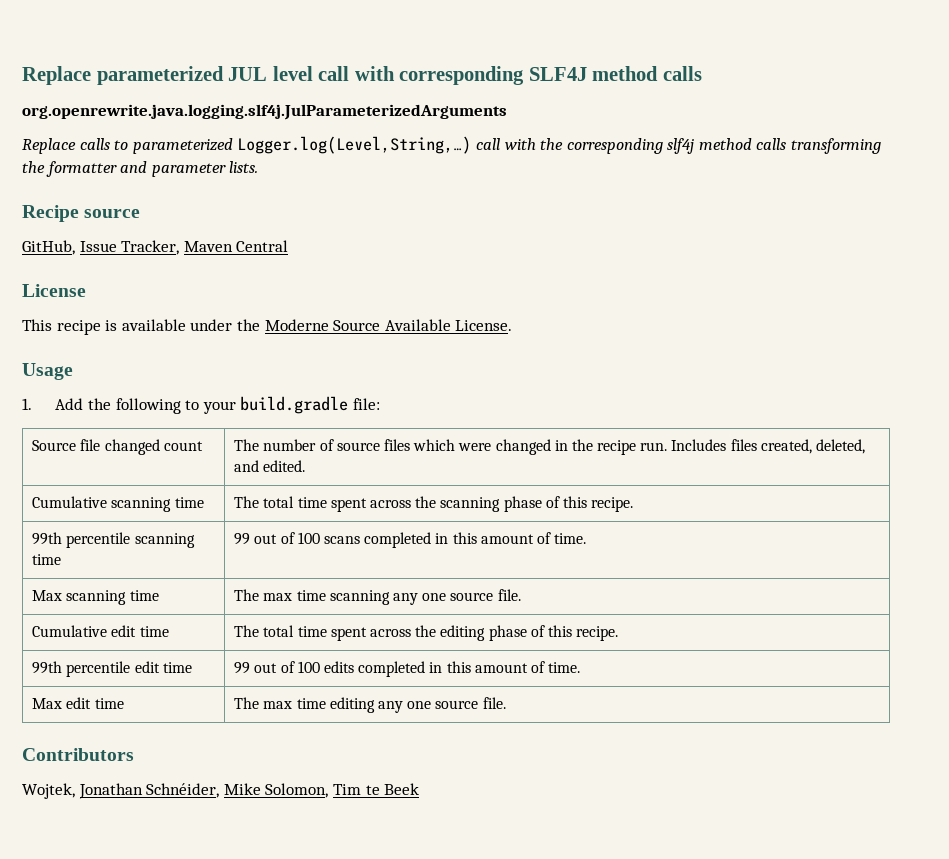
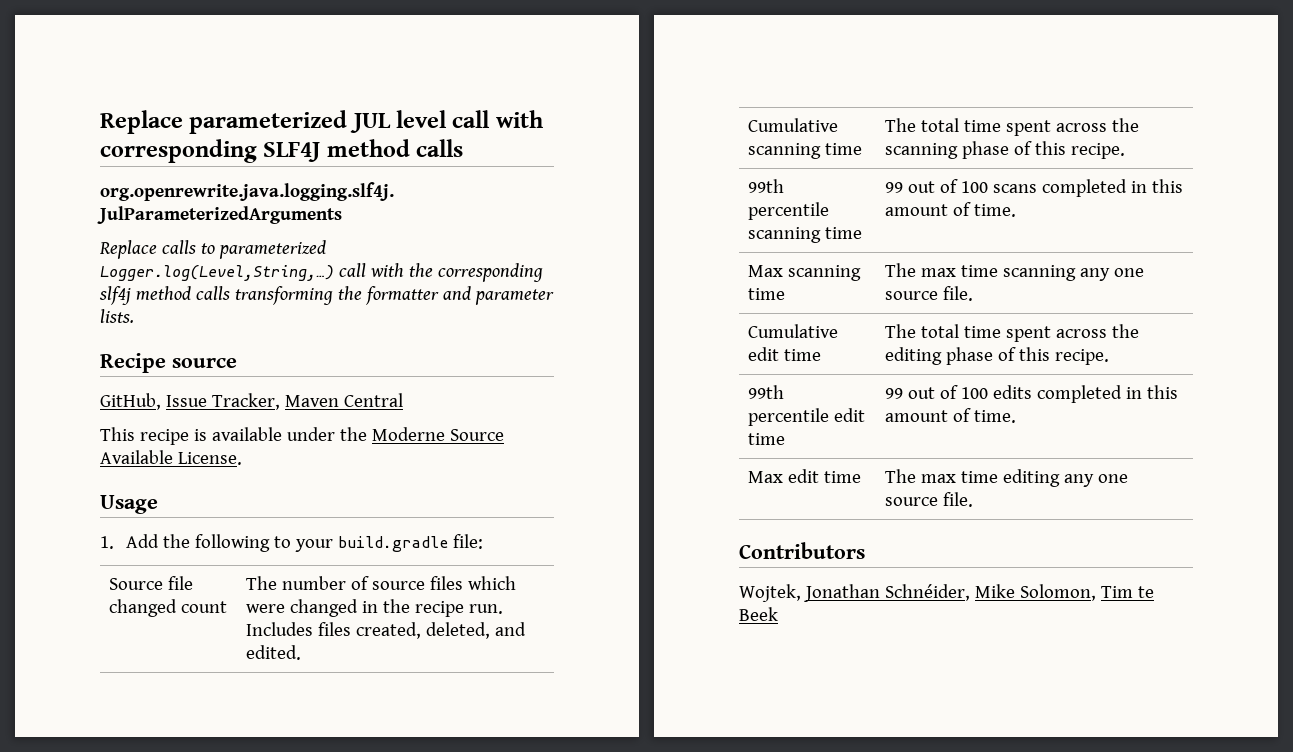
- License

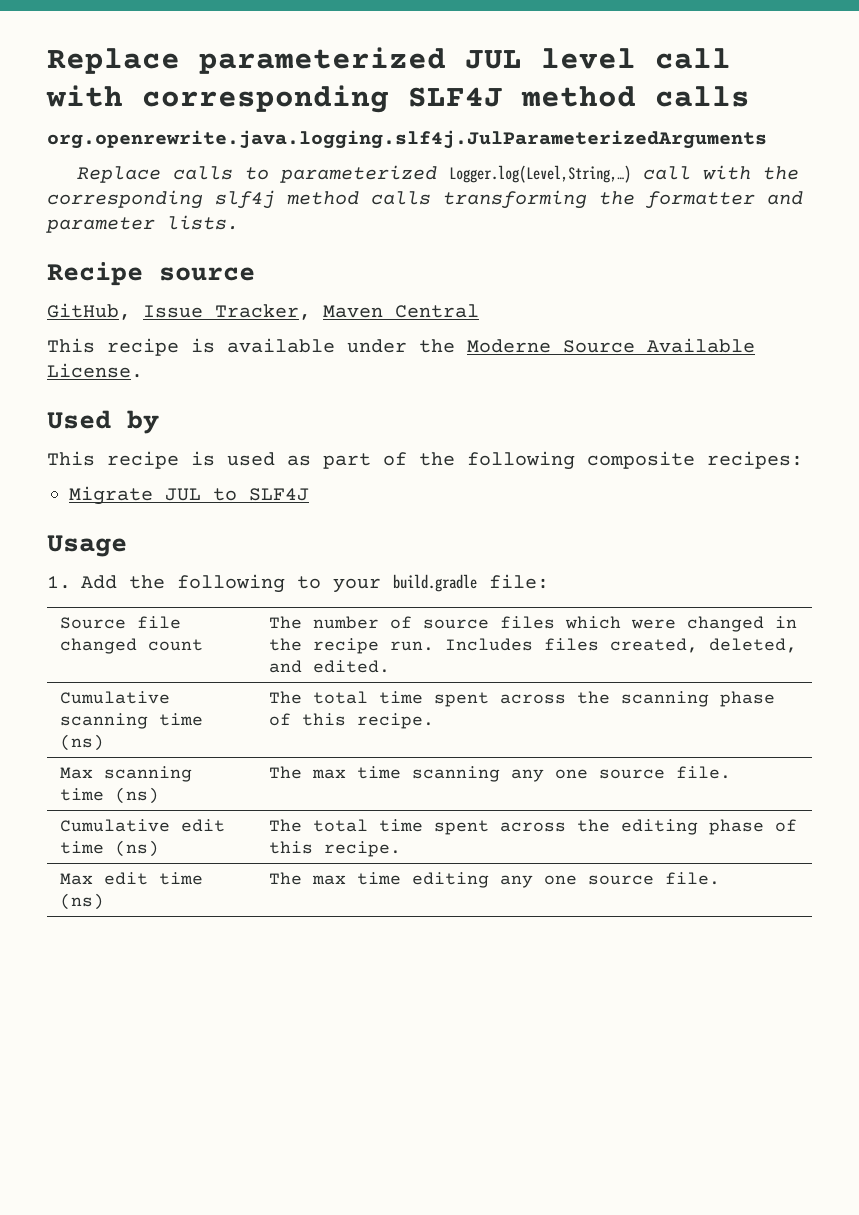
+ Used by
+ This recipe is used as part of the following composite recipes:
+ Migrate JUL to SLF4J
- Cumulative scanning time | The total time spent across the scanning phase of this recipe.
+ Cumulative scanning time (ns) | The total time spent across the scanning phase of this recipe.
- 99th percentile scanning time | 99 out of 100 scans completed in this amount of time.
- Max scanning time | The max time scanning any one source file.
+ Max scanning time (ns) | The max time scanning any one source file.
- Cumulative edit time | The total time spent across the editing phase of this recipe.
+ Cumulative edit time (ns) | The total time spent across the editing phase of this recipe.
- 99th percentile edit time | 99 out of 100 edits completed in this amount of time.
- Max edit time | The max time editing any one source file.
+ Max edit time (ns) | The max time editing any one source file.
- Contributors
- Wojtek, Jonathan Schnéider, Mike Solomon, Tim te Beek

